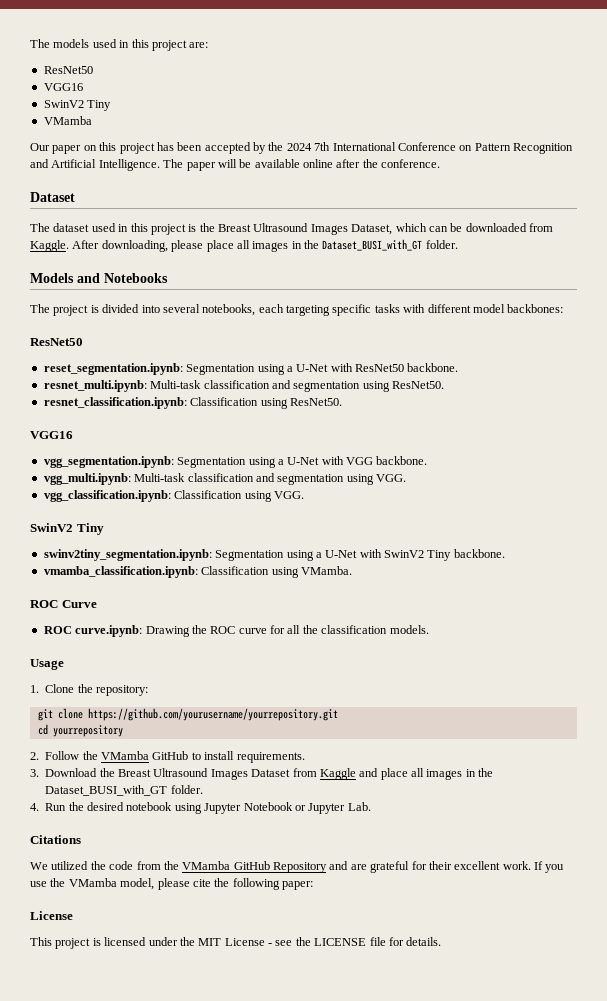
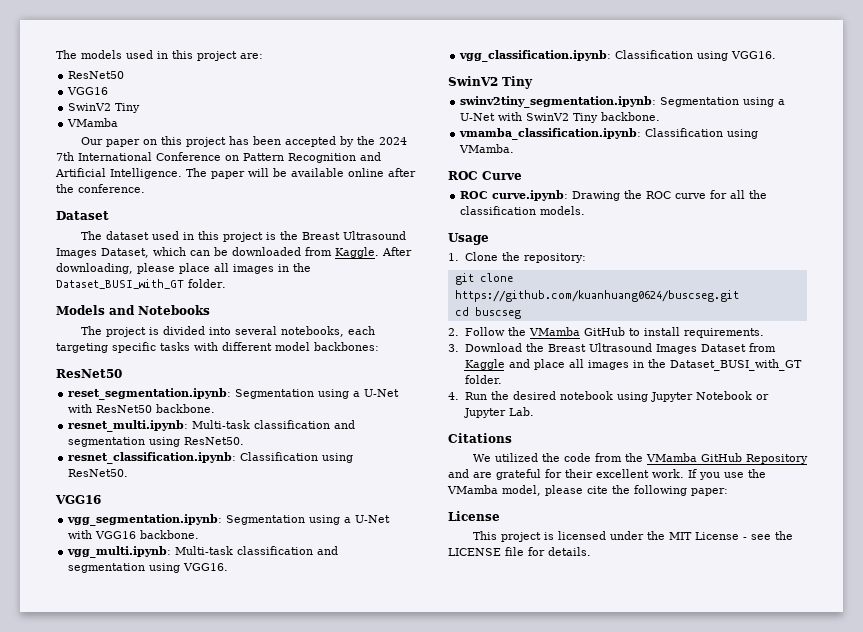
- vgg_segmentation.ipynb: Segmentation using a U-Net with VGG backbone.
+ vgg_segmentation.ipynb: Segmentation using a U-Net with VGG16 backbone.
- vgg_multi.ipynb: Multi-task classification and segmentation using VGG.
+ vgg_multi.ipynb: Multi-task classification and segmentation using VGG16.
- vgg_classification.ipynb: Classification using VGG.
+ vgg_classification.ipynb: Classification using VGG16.
- git clone https://github.com/yourusername/yourrepository.git
+ git clone https://github.com/kuanhuang0624/buscseg.git
- cd yourrepository
+ cd buscseg

